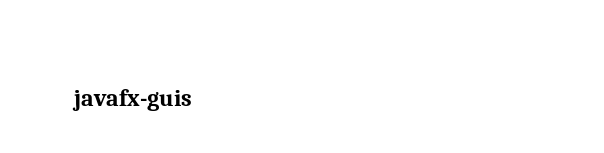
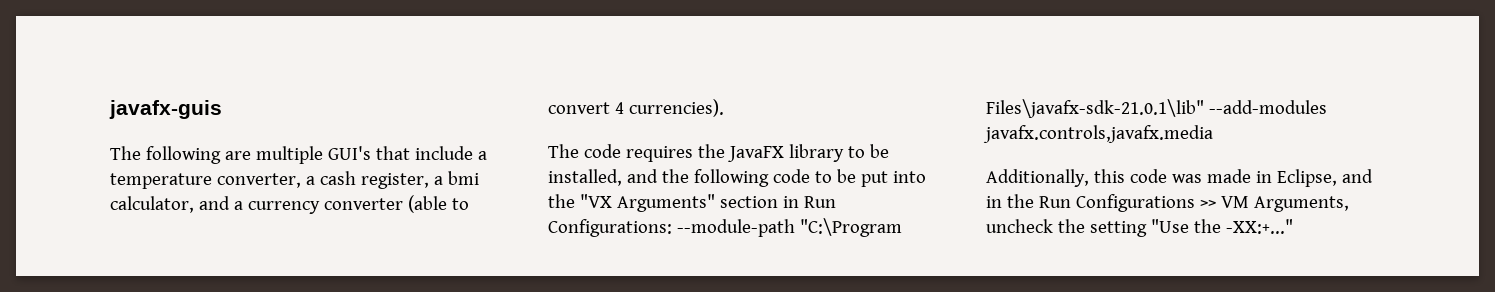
+ The following are multiple GUI's that include a temperature converter, a cash register, a bmi calculator, and a currency converter (able to convert 4 currencies).
+ The code requires the JavaFX library to be installed, and the following code to be put into the "VX Arguments" section in Run Configurations: --module-path "C:\Program Files\javafx-sdk-21.0.1\lib" --add-modules javafx.controls,javafx.media
+ Additionally, this code was made in Eclipse, and in the Run Configurations >> VM Arguments, uncheck the setting "Use the -XX:+..."

